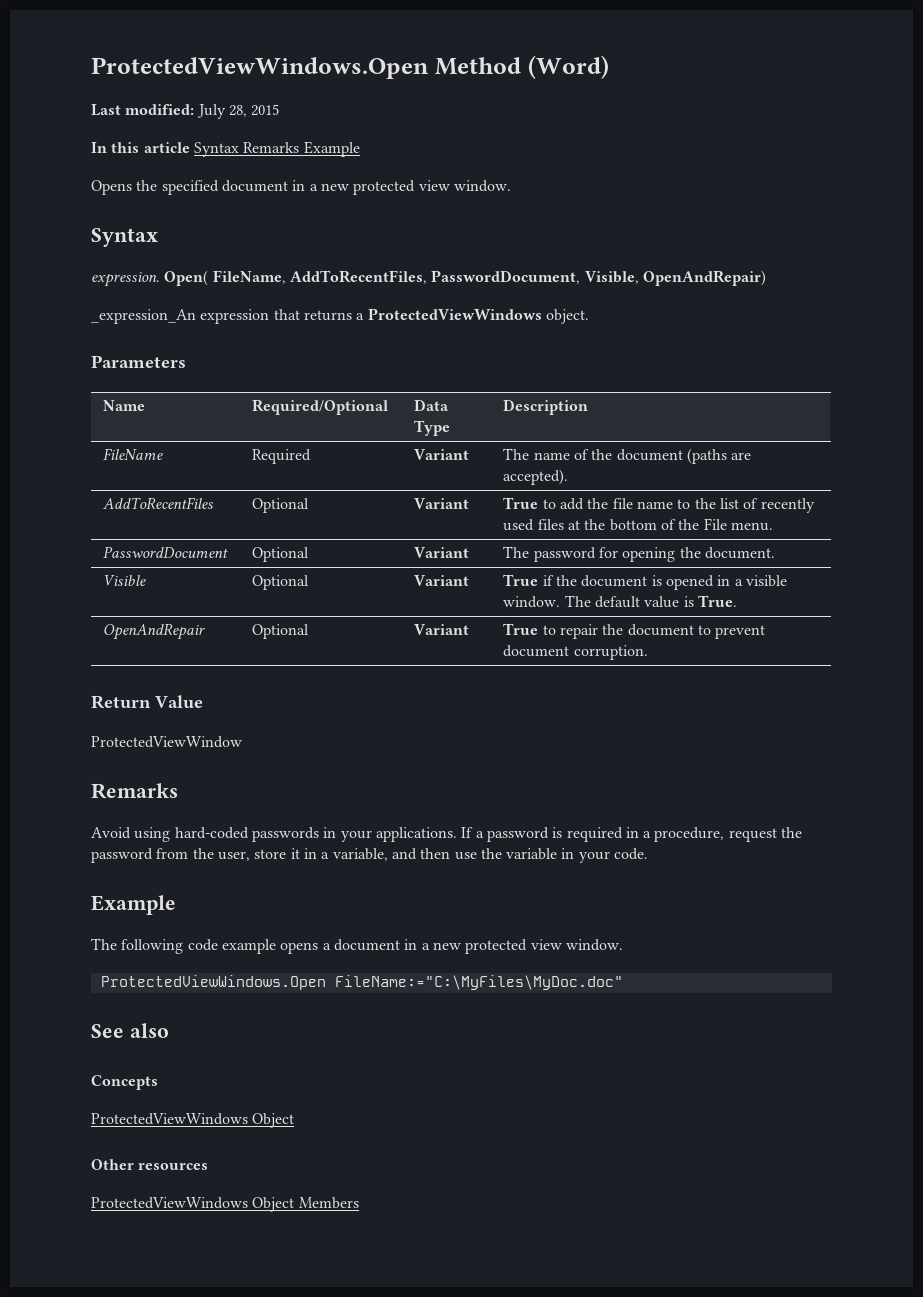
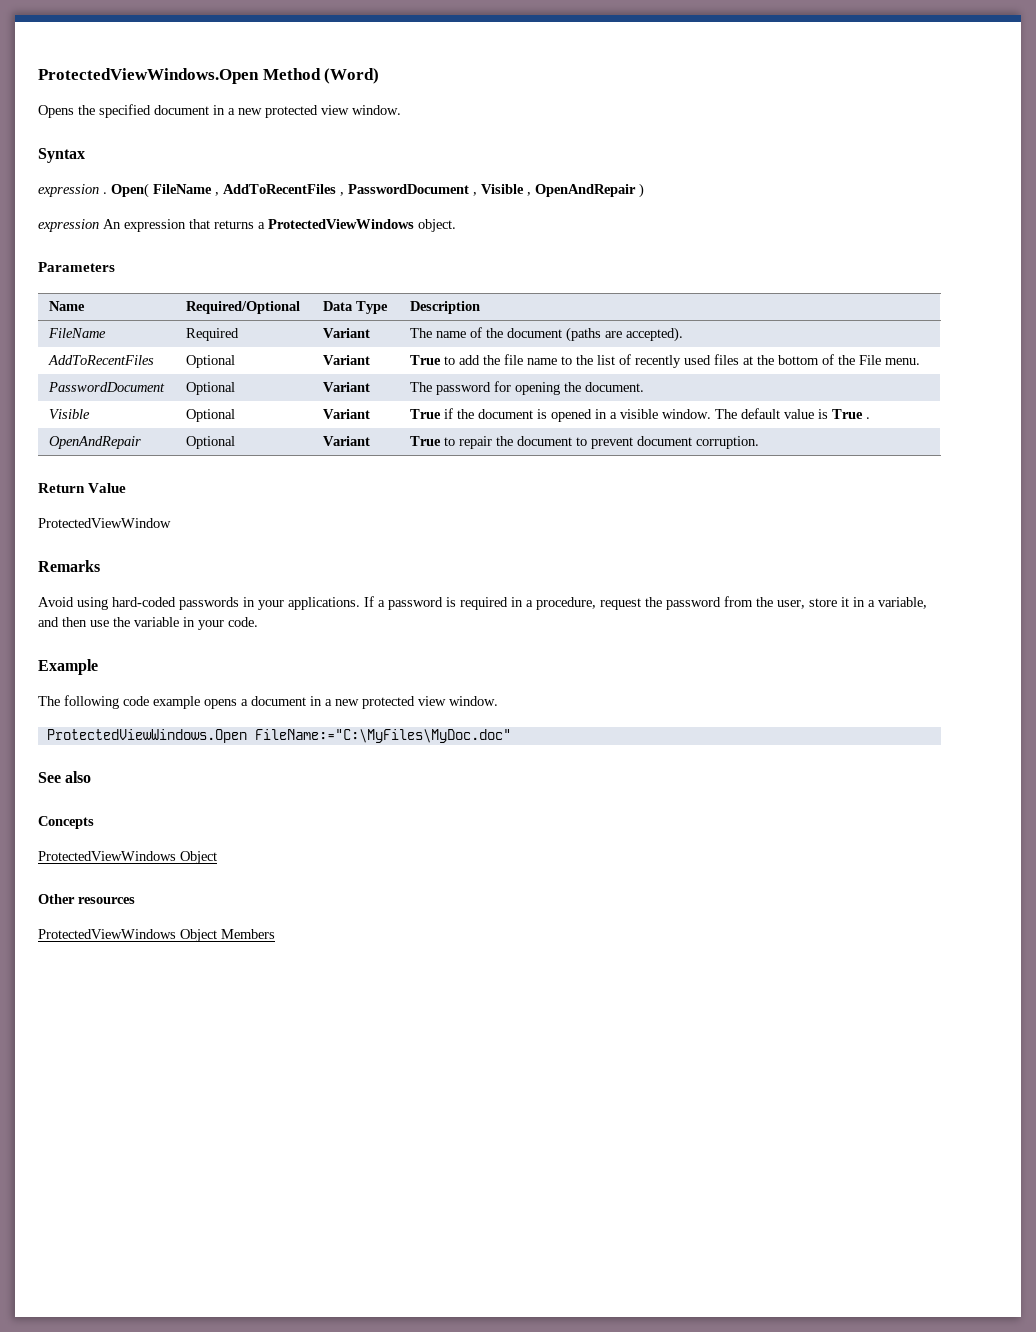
- Last modified: July 28, 2015
- In this article Syntax Remarks Example
- expression. Open( FileName, AddToRecentFiles, PasswordDocument, Visible, OpenAndRepair)
- _expression_An expression that returns a ProtectedViewWindows object.
+ expression . Open( FileName , AddToRecentFiles , PasswordDocument , Visible , OpenAndRepair )
+ expression An expression that returns a ProtectedViewWindows object.
- Visible | Optional | Variant | True if the document is opened in a visible window. The default value is True.
+ Visible | Optional | Variant | True if the document is opened in a visible window. The default value is True .

